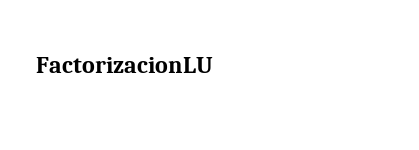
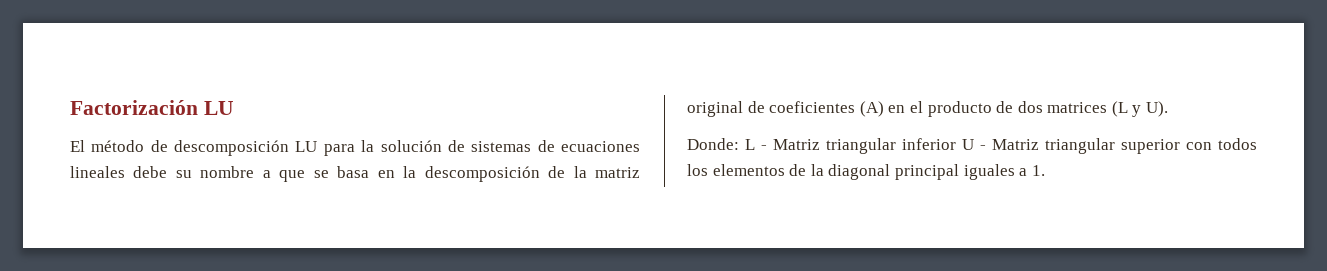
- FactorizacionLU
+ Factorización LU
+ El método de descomposición LU para la solución de sistemas de ecuaciones lineales debe su nombre a que se basa en la descomposición de la matriz original de coeficientes (A) en el producto de dos matrices (L y U).
+ Donde: L - Matriz triangular inferior U - Matriz triangular superior con todos los elementos de la diagonal principal iguales a 1.

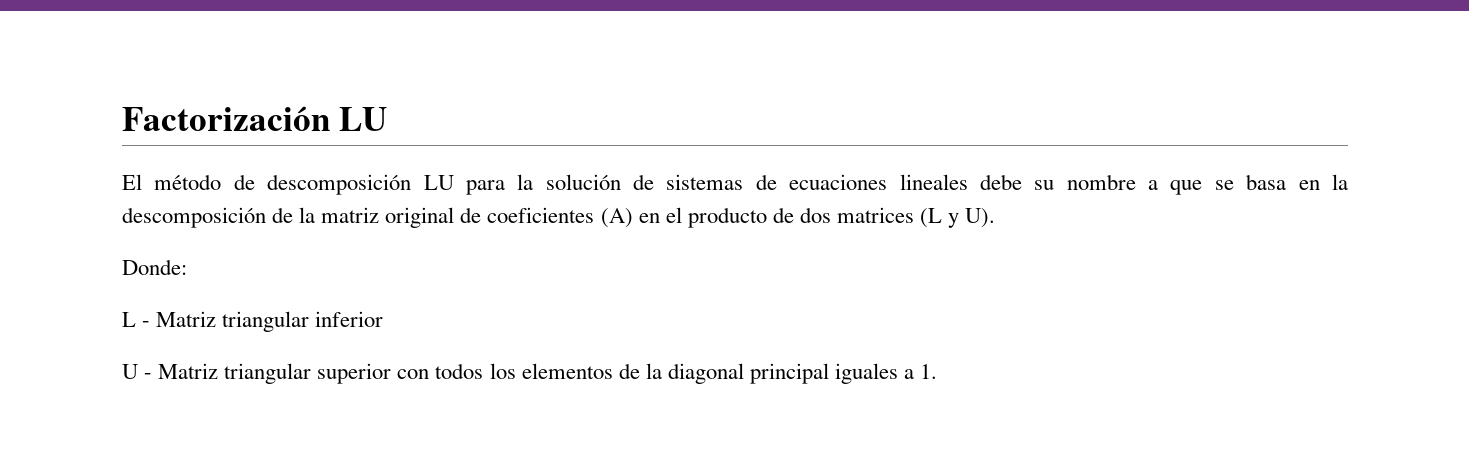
- Donde: L - Matriz triangular inferior U - Matriz triangular superior con todos los elementos de la diagonal principal iguales a 1.
+ Donde:
+ L - Matriz triangular inferior
+ U - Matriz triangular superior con todos los elementos de la diagonal principal iguales a 1.

